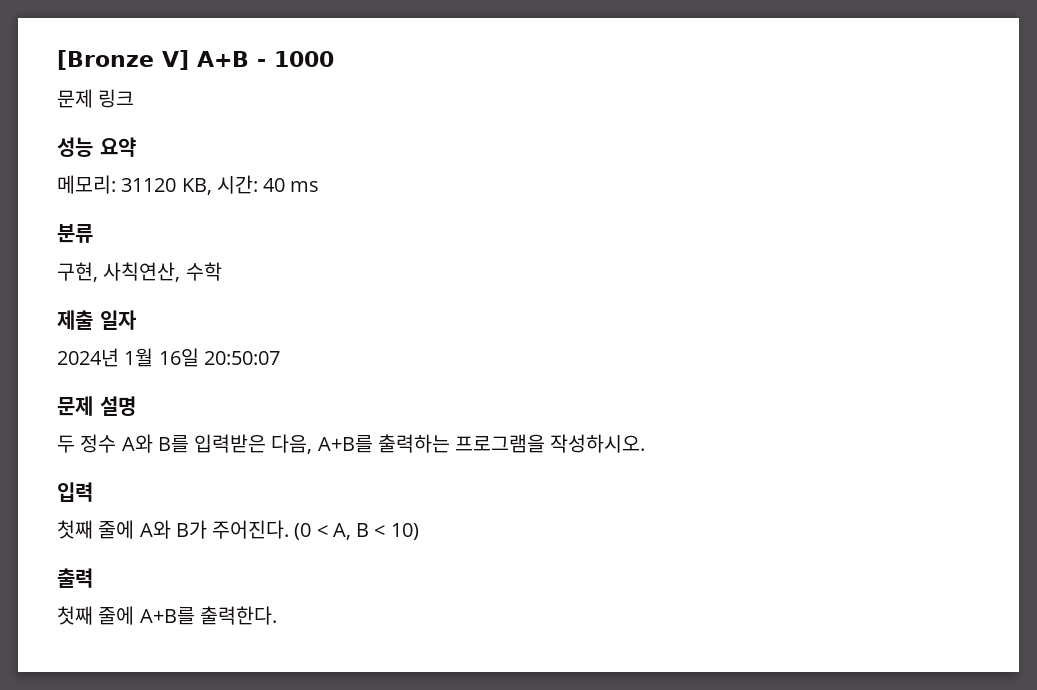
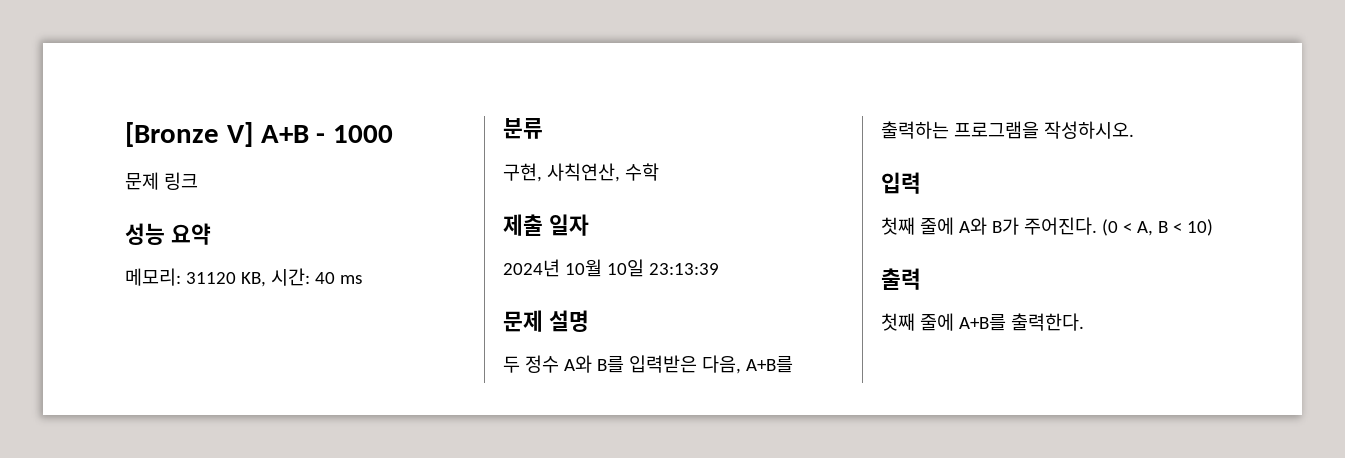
- 2024년 1월 16일 20:50:07
+ 2024년 10월 10일 23:13:39

